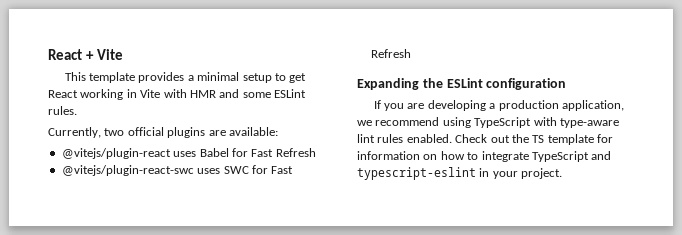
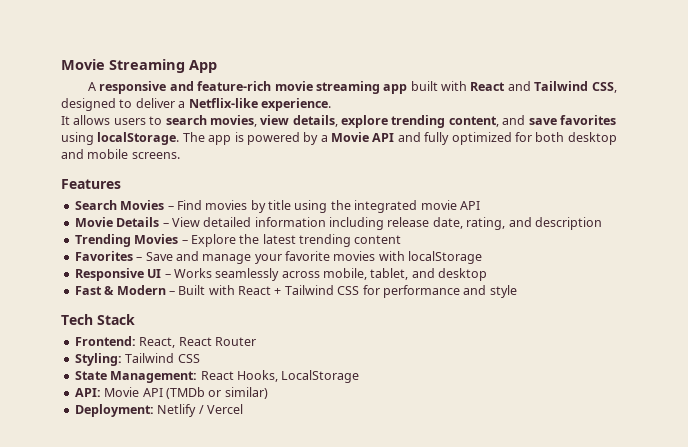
- React + Vite
- This template provides a minimal setup to get React working in Vite with HMR and some ESLint rules.
- Currently, two official plugins are available:
- @vitejs/plugin-react uses Babel for Fast Refresh
- @vitejs/plugin-react-swc uses SWC for Fast Refresh
- Expanding the ESLint configuration
- If you are developing a production application, we recommend using TypeScript with type-aware lint rules enabled. Check out the TS template for information on how to integrate TypeScript and typescript-eslint in your project.
+ Movie Streaming App
+ A responsive and feature-rich movie streaming app built with React and Tailwind CSS, designed to deliver a Netflix-like experience.
+ It allows users to search movies, view details, explore trending content, and save favorites using localStorage. The app is powered by a Movie API and fully optimized for both desktop and mobile screens.
+ Features
+ Search Movies – Find movies by title using the integrated movie API
+ Movie Details – View detailed information including release date, rating, and description
+ Trending Movies – Explore the latest trending content
+ Favorites – Save and manage your favorite movies with localStorage
+ Responsive UI – Works seamlessly across mobile, tablet, and desktop
+ Fast & Modern – Built with React + Tailwind CSS for performance and style
+ Tech Stack
+ Frontend: React, React Router
+ Styling: Tailwind CSS
+ State Management: React Hooks, LocalStorage
+ API: Movie API (TMDb or similar)
+ Deployment: Netlify / Vercel

